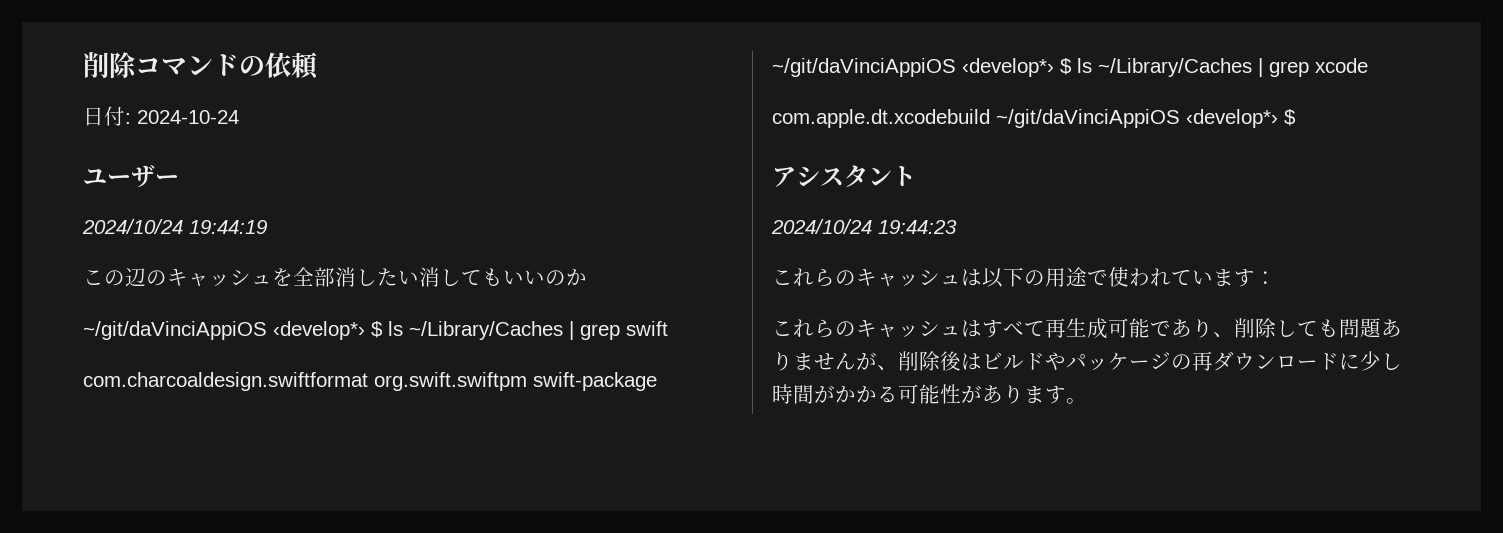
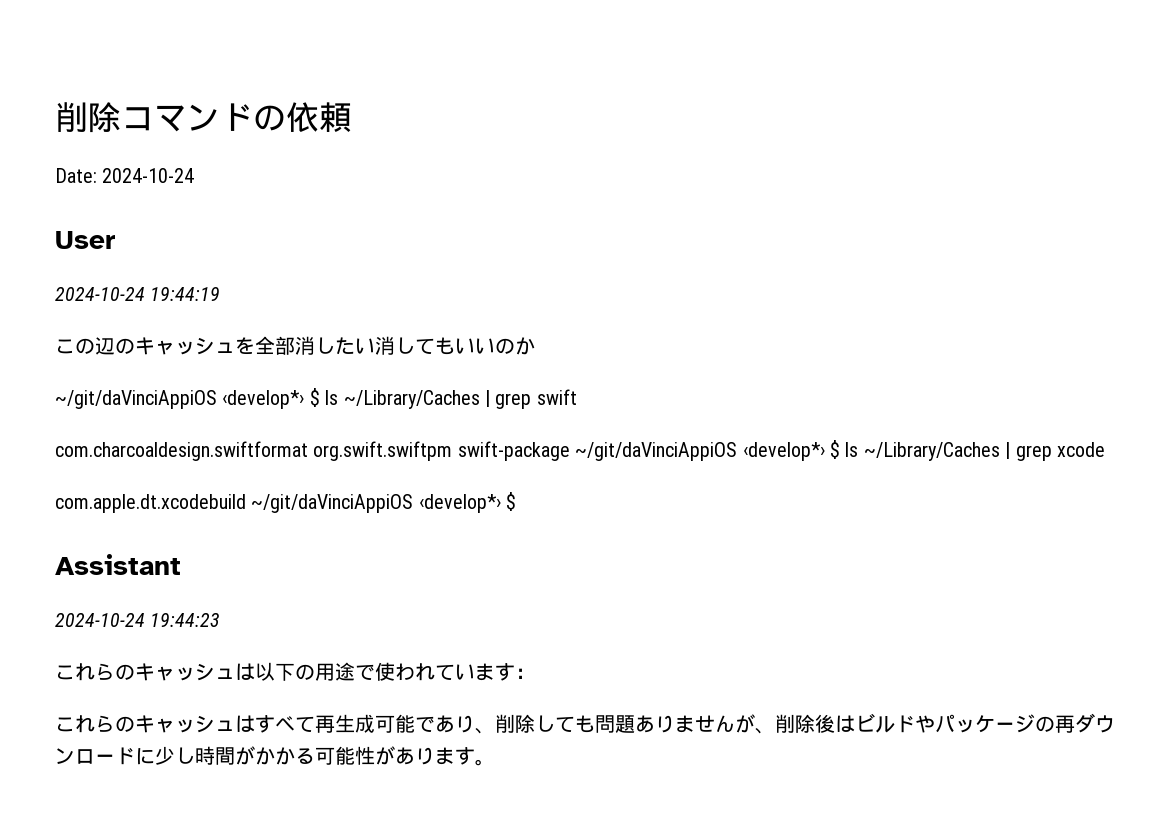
- 日付: 2024-10-24
+ Date: 2024-10-24
- ユーザー
- 2024/10/24 19:44:19
+ User
+ 2024-10-24 19:44:19
- アシスタント
- 2024/10/24 19:44:23
+ Assistant
+ 2024-10-24 19:44:23

